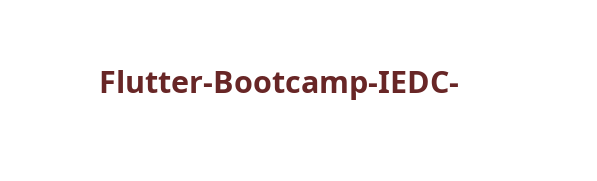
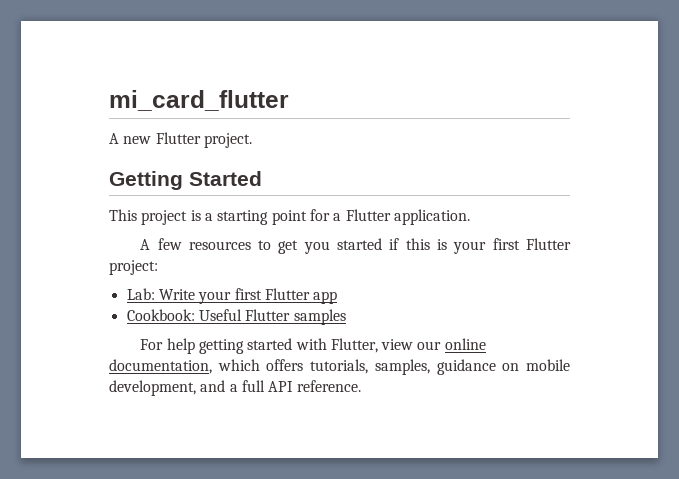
- Flutter-Bootcamp-IEDC-
+ mi_card_flutter
+ A new Flutter project.
+ Getting Started
+ This project is a starting point for a Flutter application.
+ A few resources to get you started if this is your first Flutter project:
+ Lab: Write your first Flutter app
+ Cookbook: Useful Flutter samples
+ For help getting started with Flutter, view our online documentation, which offers tutorials, samples, guidance on mobile development, and a full API reference.

